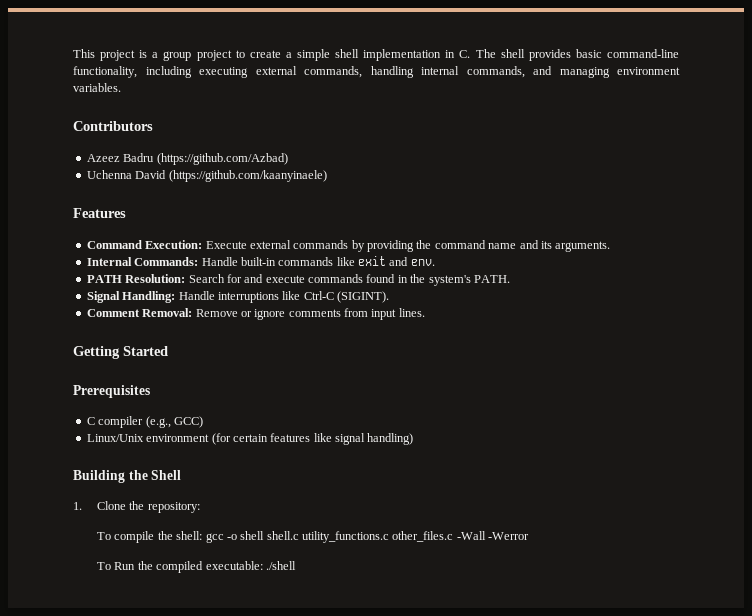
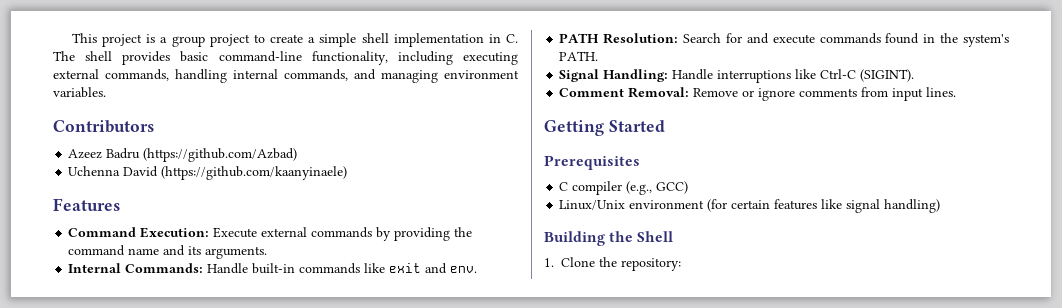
- To compile the shell: gcc -o shell shell.c utility_functions.c other_files.c -Wall -Werror
- To Run the compiled executable: ./shell

